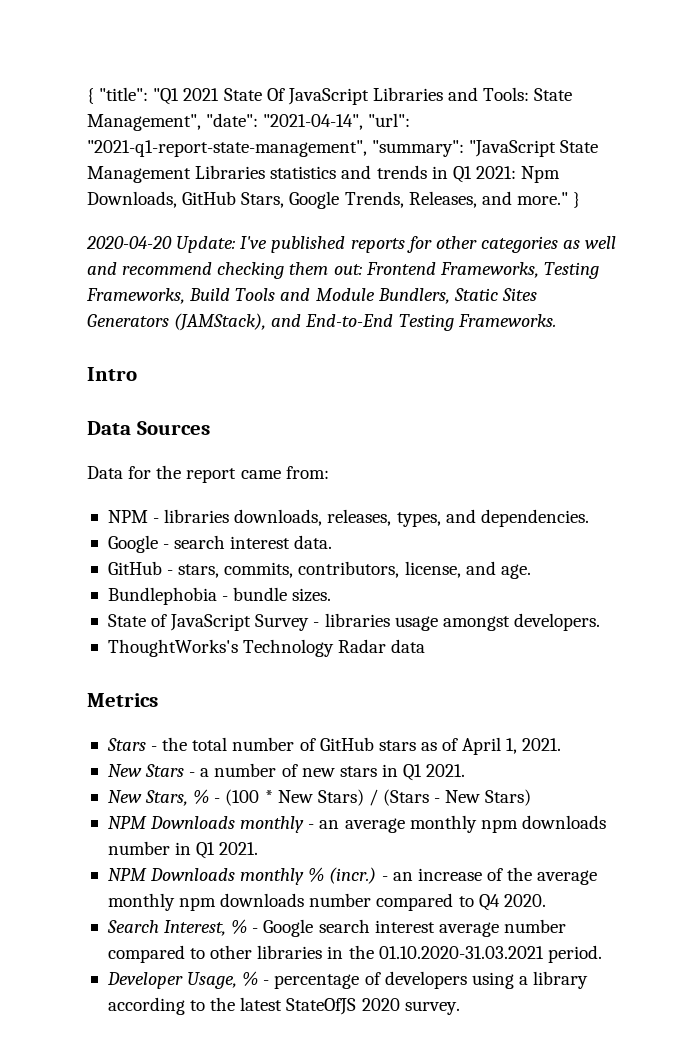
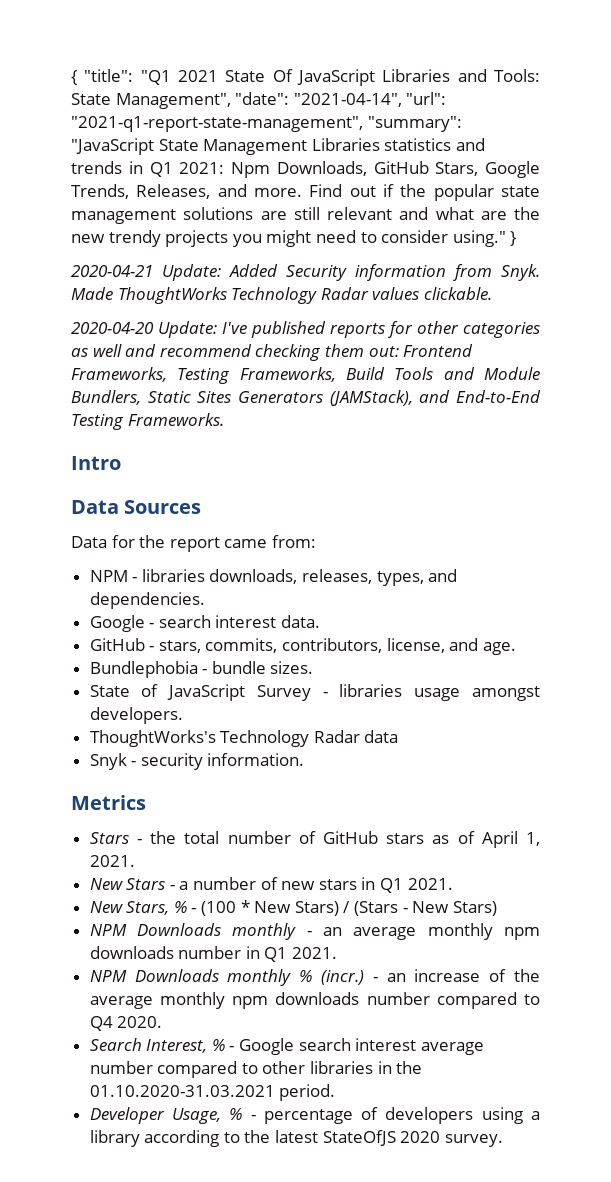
- { "title": "Q1 2021 State Of JavaScript Libraries and Tools: State Management", "date": "2021-04-14", "url": "2021-q1-report-state-management", "summary": "JavaScript State Management Libraries statistics and trends in Q1 2021: Npm Downloads, GitHub Stars, Google Trends, Releases, and more." }
+ { "title": "Q1 2021 State Of JavaScript Libraries and Tools: State Management", "date": "2021-04-14", "url": "2021-q1-report-state-management", "summary": "JavaScript State Management Libraries statistics and trends in Q1 2021: Npm Downloads, GitHub Stars, Google Trends, Releases, and more. Find out if the popular state management solutions are still relevant and what are the new trendy projects you might need to consider using." }
+ 2020-04-21 Update: Added Security information from Snyk. Made ThoughtWorks Technology Radar values clickable.
+ Snyk - security information.

